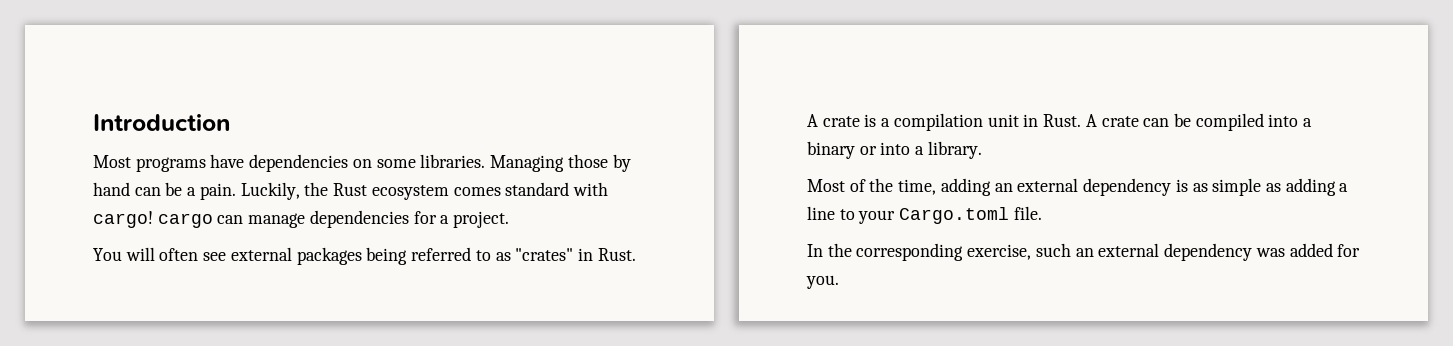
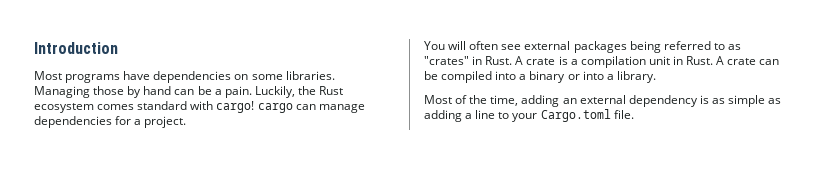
- In the corresponding exercise, such an external dependency was added for you.

